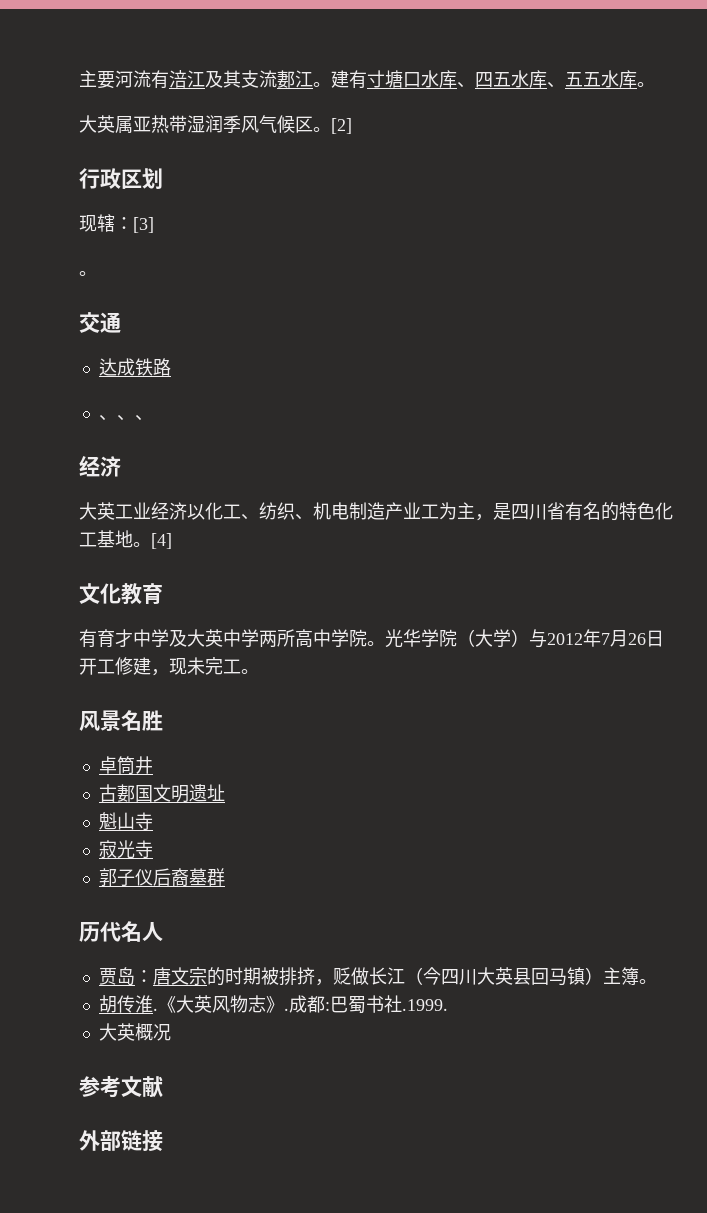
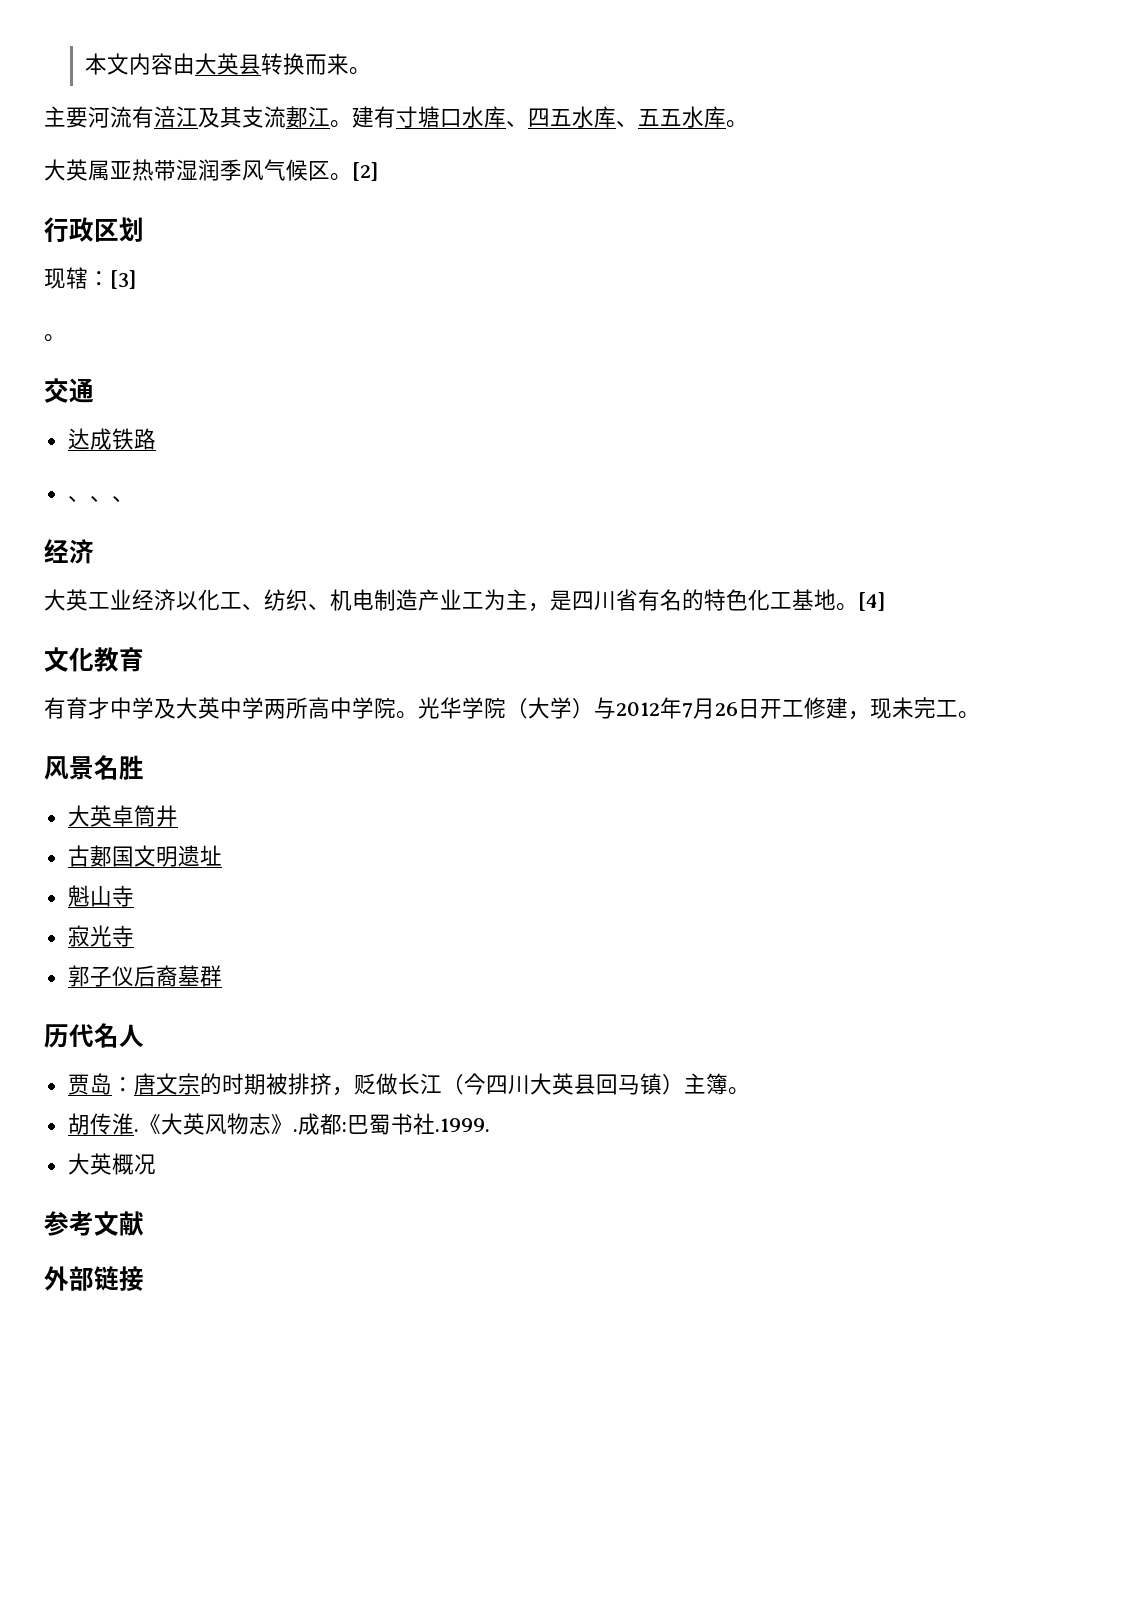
+ 本文内容由大英县转换而来。
- 卓筒井
+ 大英卓筒井

